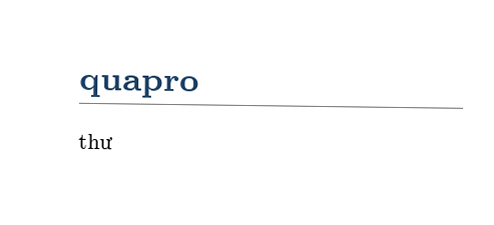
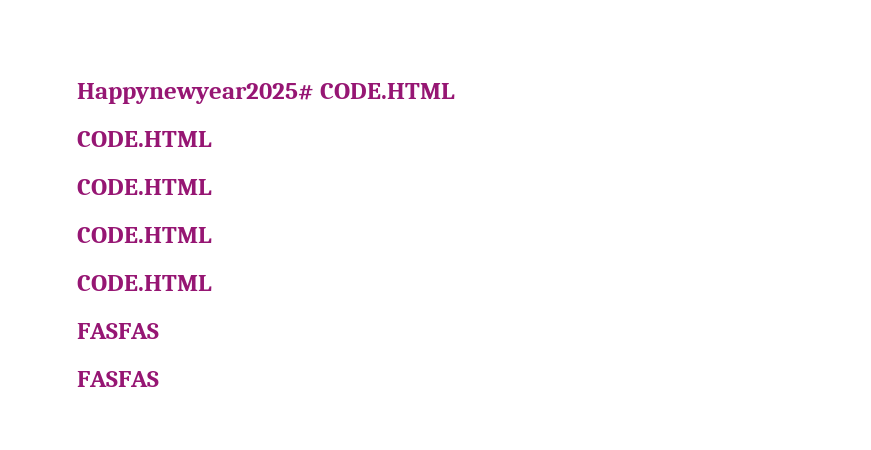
- quapro
- thư
+ Happynewyear2025# CODE.HTML
+ CODE.HTML
+ CODE.HTML
+ CODE.HTML
+ CODE.HTML
+ FASFAS
+ FASFAS

